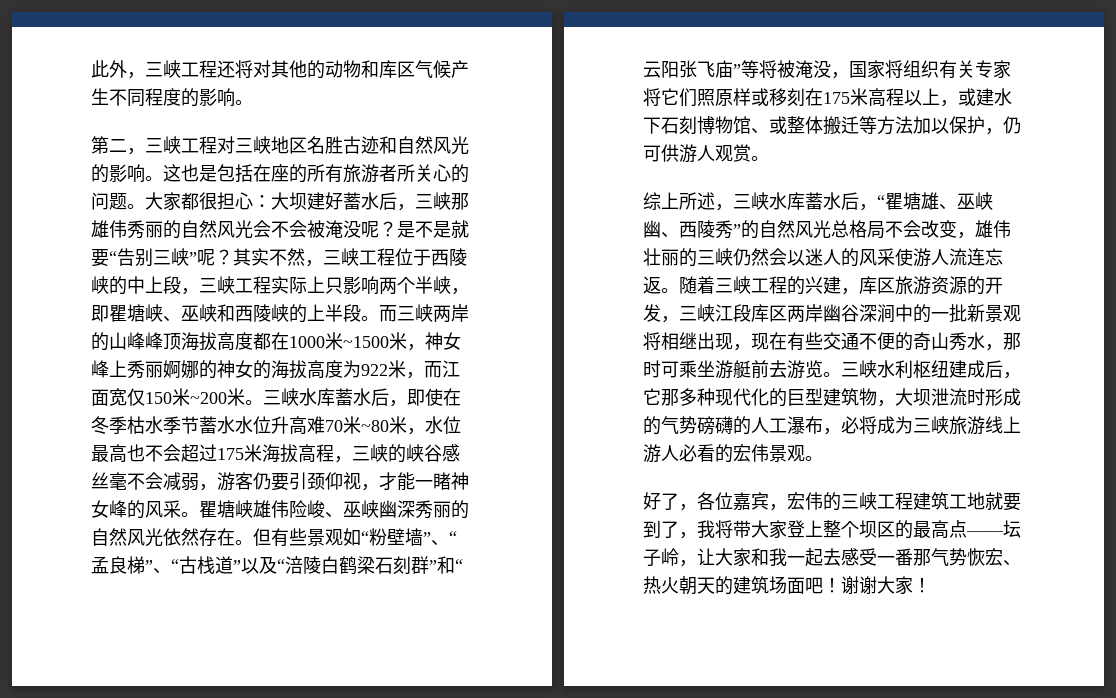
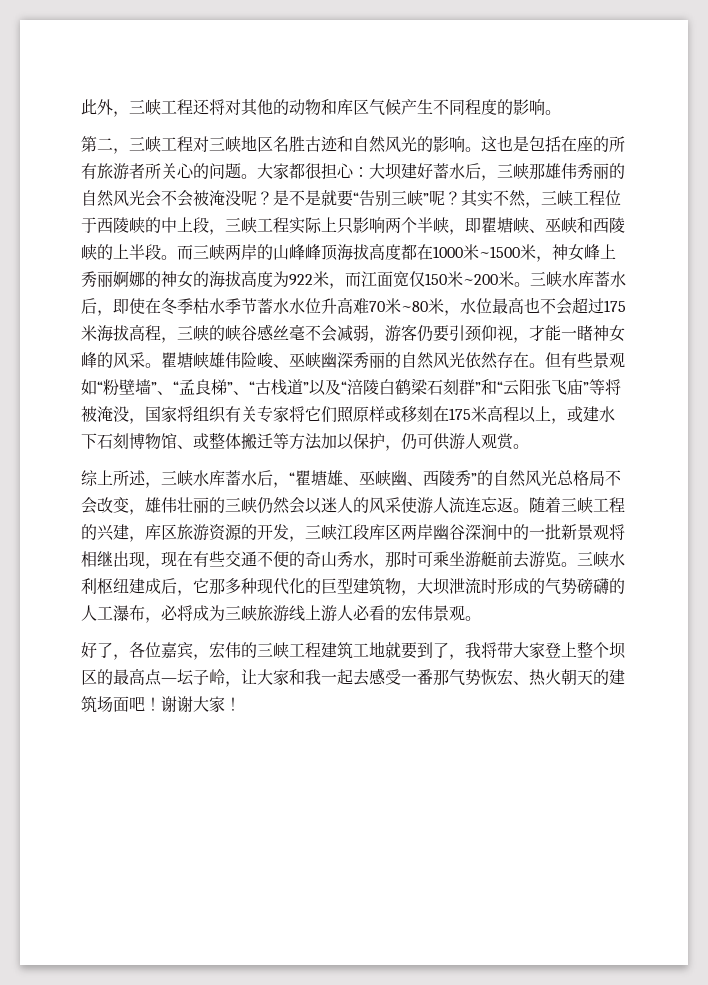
- 好了，各位嘉宾，宏伟的三峡工程建筑工地就要到了，我将带大家登上整个坝区的最高点——坛子岭，让大家和我一起去感受一番那气势恢宏、热火朝天的建筑场面吧！
+ 好了，各位嘉宾，宏伟的三峡工程建筑工地就要到了，我将带大家登上整个坝区的最高点—坛子岭，让大家和我一起去感受一番那气势恢宏、热火朝天的建筑场面吧！

